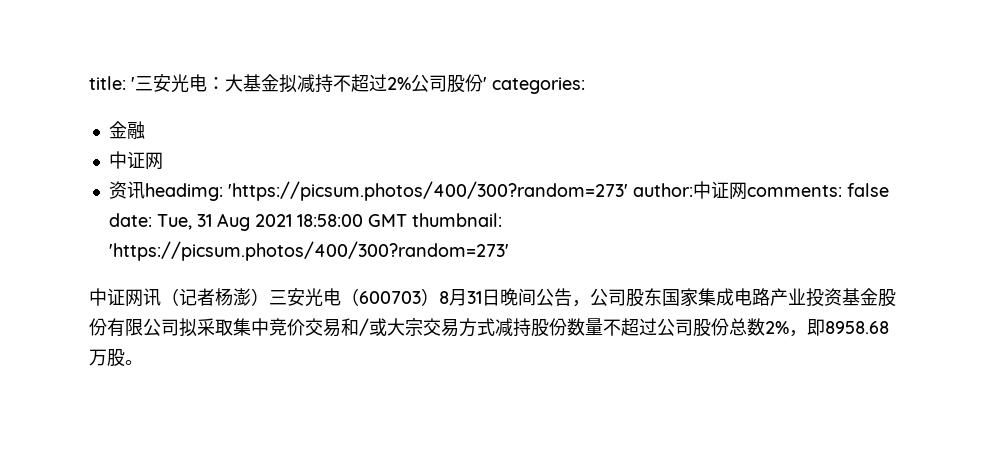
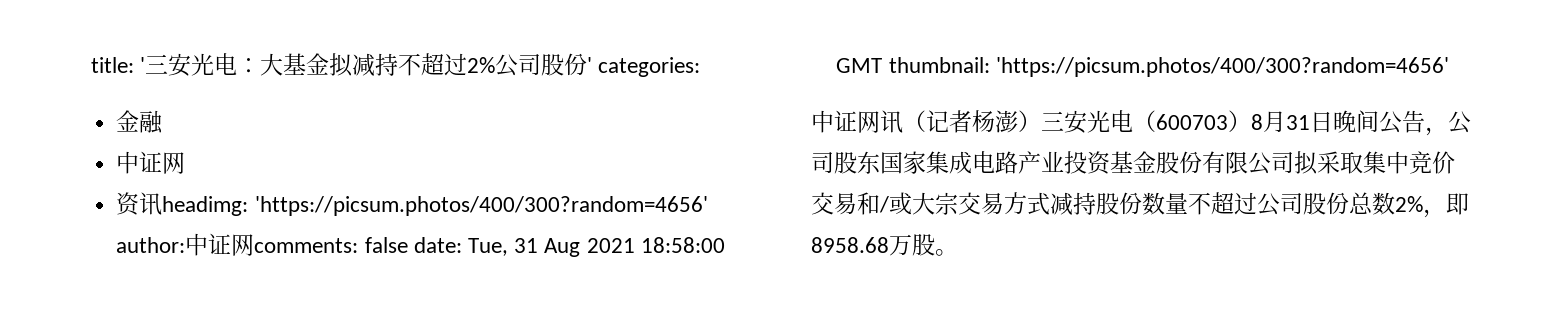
- 资讯headimg: 'https://picsum.photos/400/300?random=273' author:中证网comments: false date: Tue, 31 Aug 2021 18:58:00 GMT thumbnail: 'https://picsum.photos/400/300?random=273'
+ 资讯headimg: 'https://picsum.photos/400/300?random=4656' author:中证网comments: false date: Tue, 31 Aug 2021 18:58:00 GMT thumbnail: 'https://picsum.photos/400/300?random=4656'

